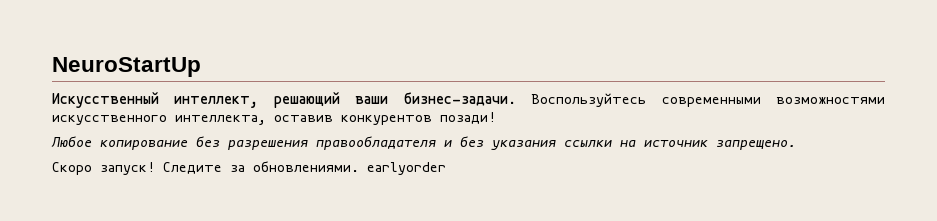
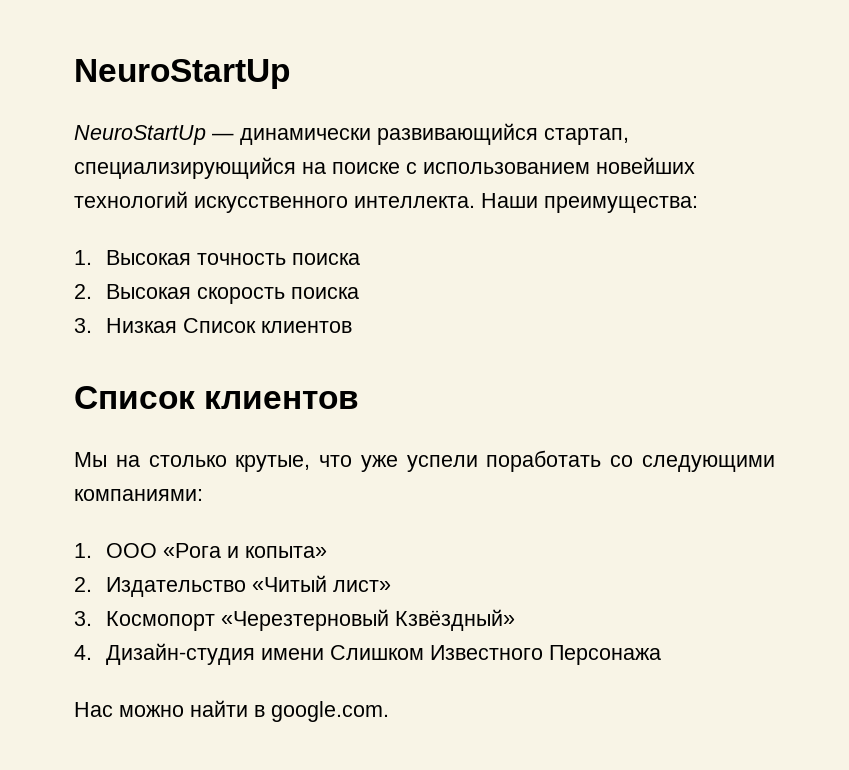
- Искусственный интеллект, решающий ваши бизнес-задачи. Воспользуйтесь современными возможностями искусственного интеллекта, оставив конкурентов позади!
- Любое копирование без разрешения правообладателя и без указания ссылки на источник запрещено.
- Скоро запуск! Следите за обновлениями. earlyorder
+ NeuroStartUp — динамически развивающийся стартап, специализирующийся на поиске с использованием новейших технологий искусственного интеллекта. Наши преимущества:
+ 1. Высокая точность поиска
+ 2. Высокая скорость поиска
+ 3. Низкая Список клиентов
+ Список клиентов
+ Мы на столько крутые, что уже успели поработать со следующими компаниями:
+ 1. ООО «Рога и копыта»
+ 2. Издательство «Читый лист»
+ 3. Космопорт «Черезтерновый Кзвёздный»
+ 4. Дизайн-студия имени Слишком Известного Персонажа
+ Нас можно найти в google.com.

